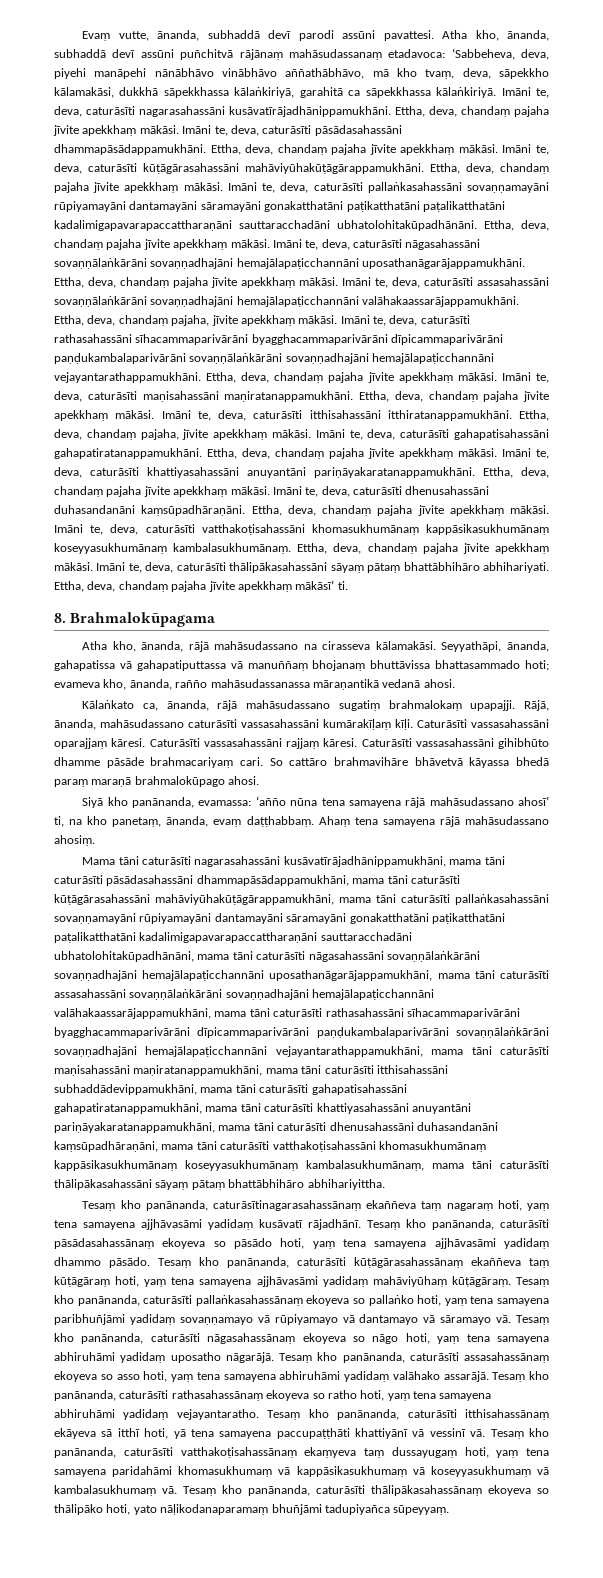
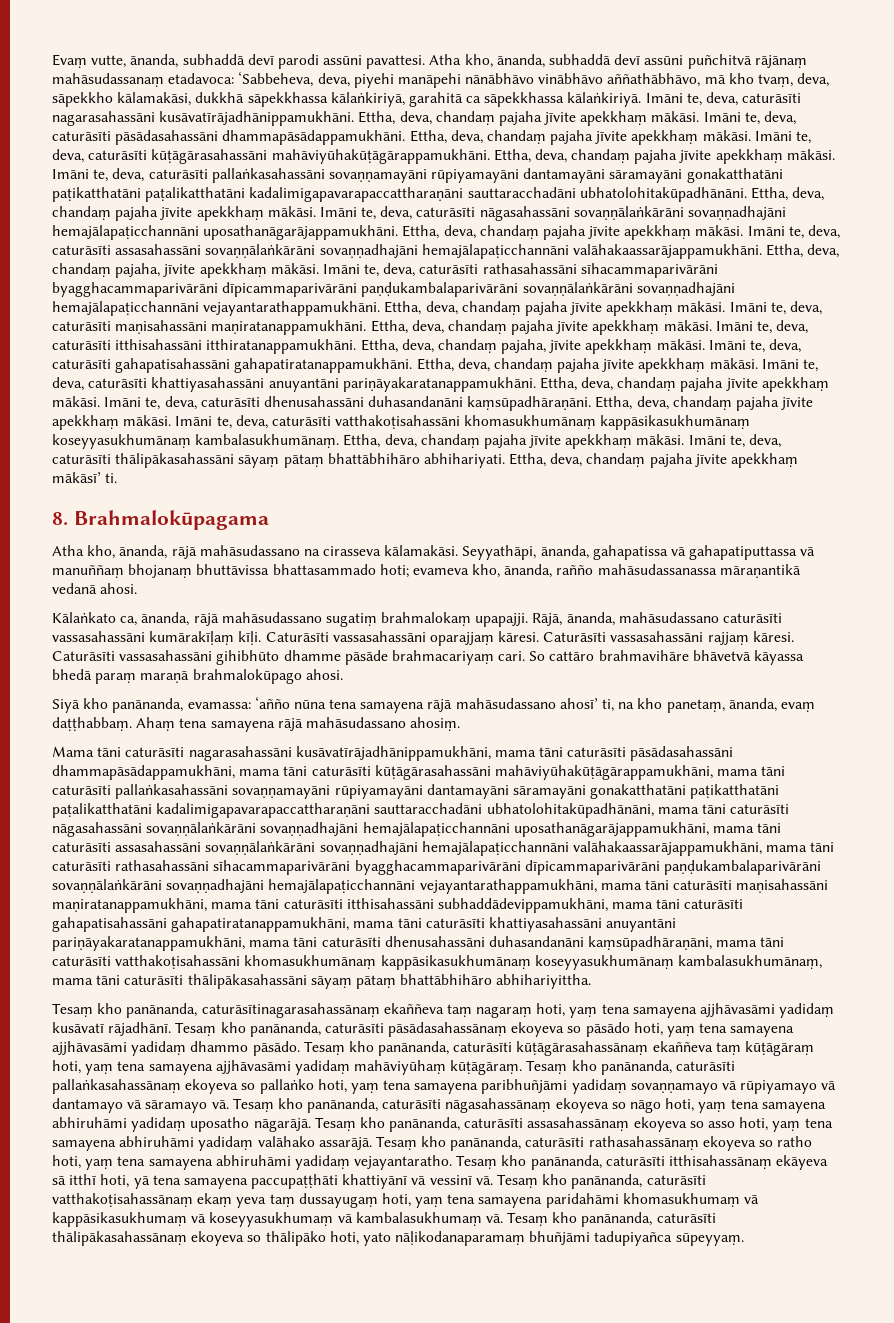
- Tesaṃ kho panānanda, caturāsīti vatthakoṭisahassānaṃ ekaṃyeva taṃ dussayugaṃ hoti, yaṃ tena samayena paridahāmi khomasukhumaṃ vā kappāsikasukhumaṃ vā koseyyasukhumaṃ vā kambalasukhumaṃ vā.
+ Tesaṃ kho panānanda, caturāsīti vatthakoṭisahassānaṃ ekaṃ yeva taṃ dussayugaṃ hoti, yaṃ tena samayena paridahāmi khomasukhumaṃ vā kappāsikasukhumaṃ vā koseyyasukhumaṃ vā kambalasukhumaṃ vā.

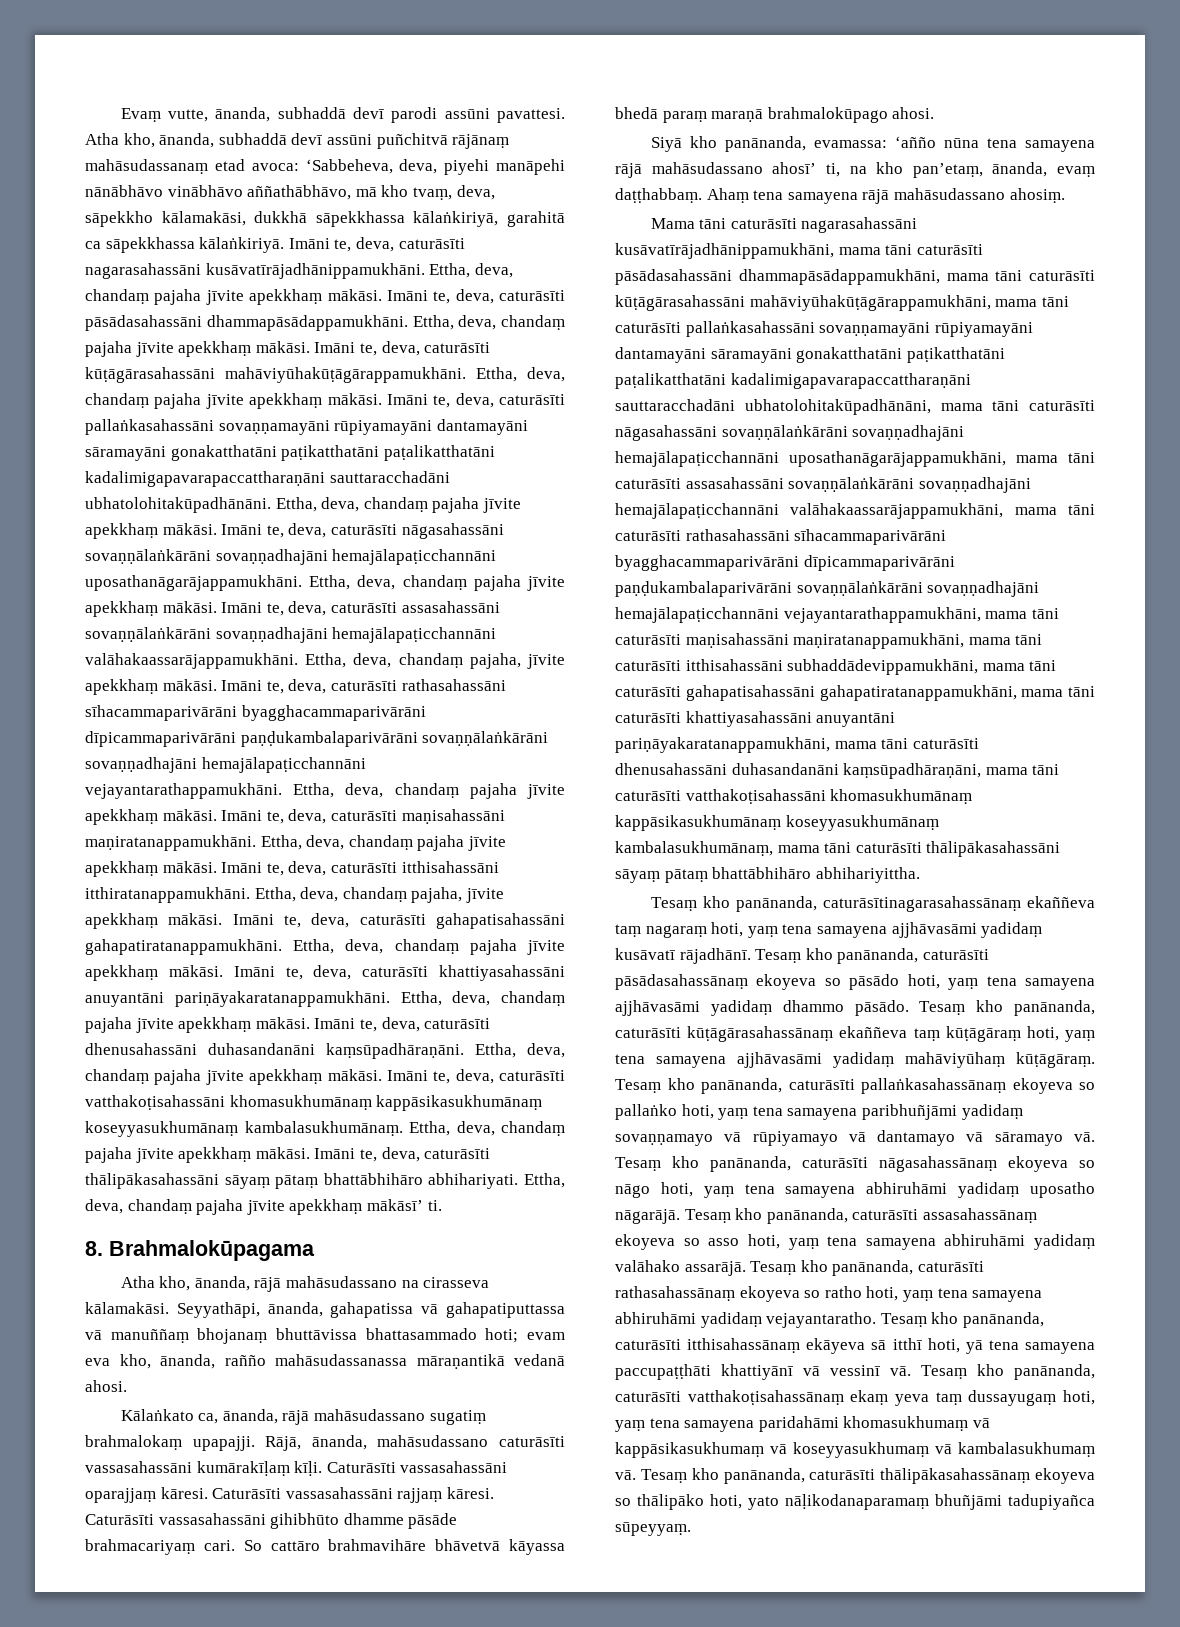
- Atha kho, ānanda, subhaddā devī assūni puñchitvā rājānaṃ mahāsudassanaṃ etadavoca: ‘Sabbeheva, deva, piyehi manāpehi nānābhāvo vinābhāvo aññathābhāvo, mā kho tvaṃ, deva, sāpekkho kālamakāsi, dukkhā sāpekkhassa kālaṅkiriyā, garahitā ca sāpekkhassa kālaṅkiriyā.
+ Atha kho, ānanda, subhaddā devī assūni puñchitvā rājānaṃ mahāsudassanaṃ etad avoca: ‘Sabbeheva, deva, piyehi manāpehi nānābhāvo vinābhāvo aññathābhāvo, mā kho tvaṃ, deva, sāpekkho kālamakāsi, dukkhā sāpekkhassa kālaṅkiriyā, garahitā ca sāpekkhassa kālaṅkiriyā.
- Seyyathāpi, ānanda, gahapatissa vā gahapatiputtassa vā manuññaṃ bhojanaṃ bhuttāvissa bhattasammado hoti; evameva kho, ānanda, rañño mahāsudassanassa māraṇantikā vedanā ahosi.
+ Seyyathāpi, ānanda, gahapatissa vā gahapatiputtassa vā manuññaṃ bhojanaṃ bhuttāvissa bhattasammado hoti; evam eva kho, ānanda, rañño mahāsudassanassa māraṇantikā vedanā ahosi.
- Siyā kho panānanda, evamassa: ‘añño nūna tena samayena rājā mahāsudassano ahosī’ ti, na kho panetaṃ, ānanda, evaṃ daṭṭhabbaṃ.
+ Siyā kho panānanda, evamassa: ‘añño nūna tena samayena rājā mahāsudassano ahosī’ ti, na kho pan’etaṃ, ānanda, evaṃ daṭṭhabbaṃ.

